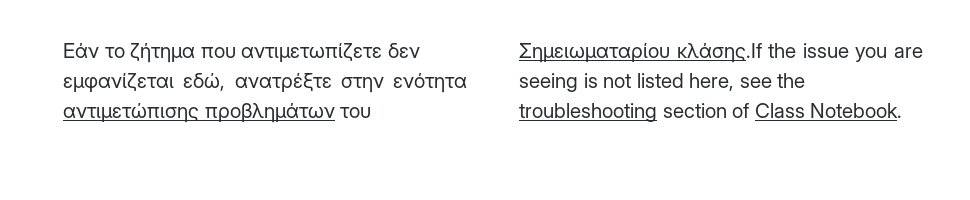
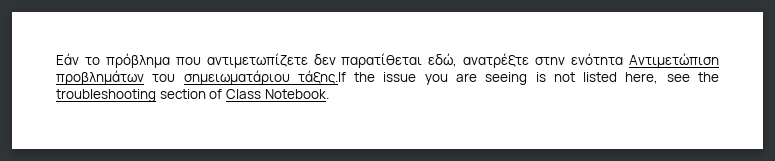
- Εάν το ζήτημα που αντιμετωπίζετε δεν εμφανίζεται εδώ, ανατρέξτε στην ενότητα αντιμετώπισης προβλημάτων του Σημειωματαρίου κλάσης.If the issue you are seeing is not listed here, see the troubleshooting section of Class Notebook.
+ Εάν το πρόβλημα που αντιμετωπίζετε δεν παρατίθεται εδώ, ανατρέξτε στην ενότητα Αντιμετώπιση προβλημάτων του σημειωματάριου τάξης.If the issue you are seeing is not listed here, see the troubleshooting section of Class Notebook.

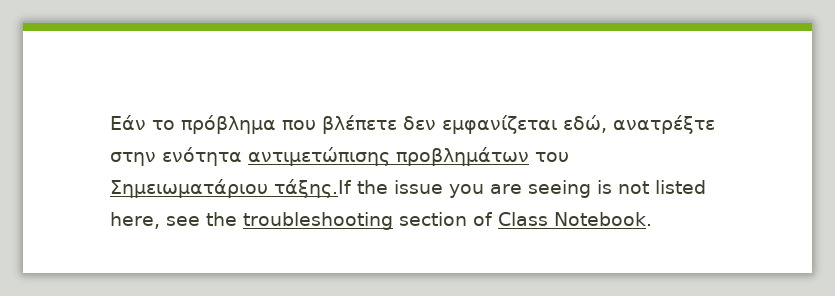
- Εάν το πρόβλημα που αντιμετωπίζετε δεν παρατίθεται εδώ, ανατρέξτε στην ενότητα Αντιμετώπιση προβλημάτων του σημειωματάριου τάξης.If the issue you are seeing is not listed here, see the troubleshooting section of Class Notebook.
+ Εάν το πρόβλημα που βλέπετε δεν εμφανίζεται εδώ, ανατρέξτε στην ενότητα αντιμετώπισης προβλημάτων του Σημειωματάριου τάξης.If the issue you are seeing is not listed here, see the troubleshooting section of Class Notebook.

